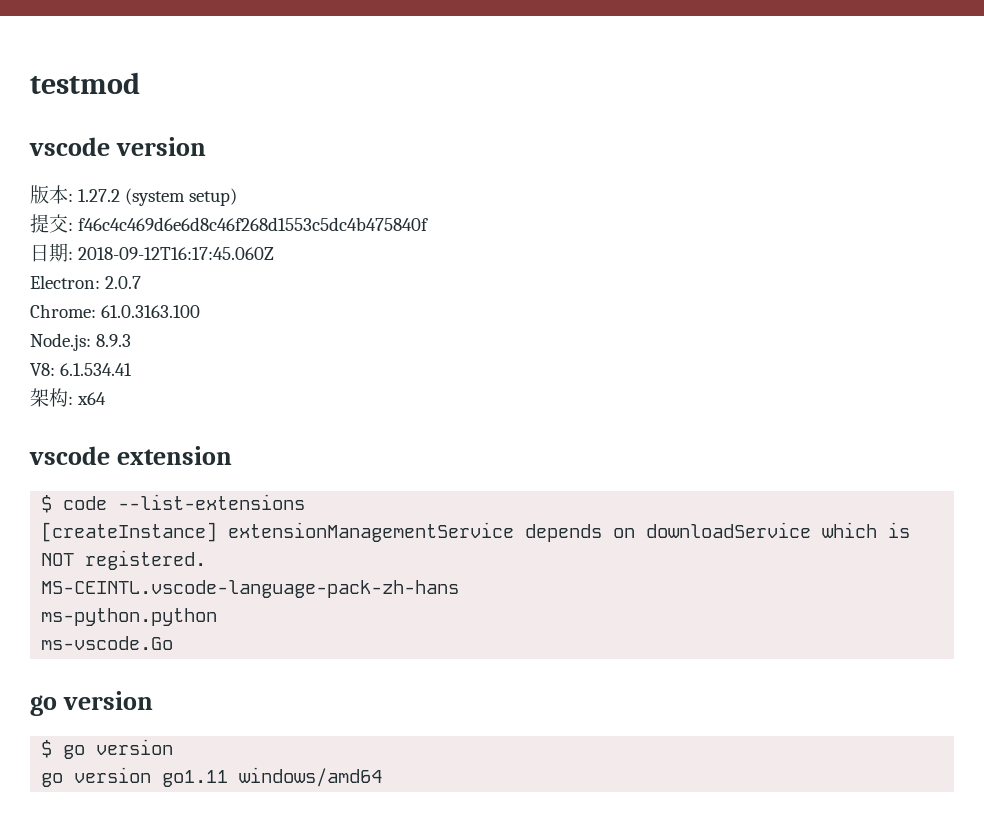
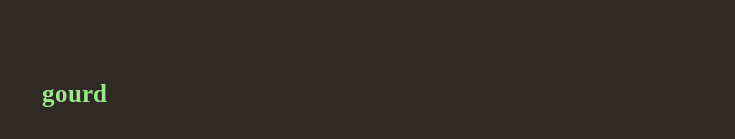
- testmod
- vscode version
- 版本: 1.27.2 (system setup)
- 提交: f46c4c469d6e6d8c46f268d1553c5dc4b475840f
- 日期: 2018-09-12T16:17:45.060Z
- Electron: 2.0.7
- Chrome: 61.0.3163.100
- Node.js: 8.9.3
- V8: 6.1.534.41
- 架构: x64
- vscode extension
- $ code --list-extensions
- [createInstance] extensionManagementService depends on downloadService which is NOT registered.
- MS-CEINTL.vscode-language-pack-zh-hans
- ms-python.python
- ms-vscode.Go
- go version
- $ go version
- go version go1.11 windows/amd64
+ gourd

